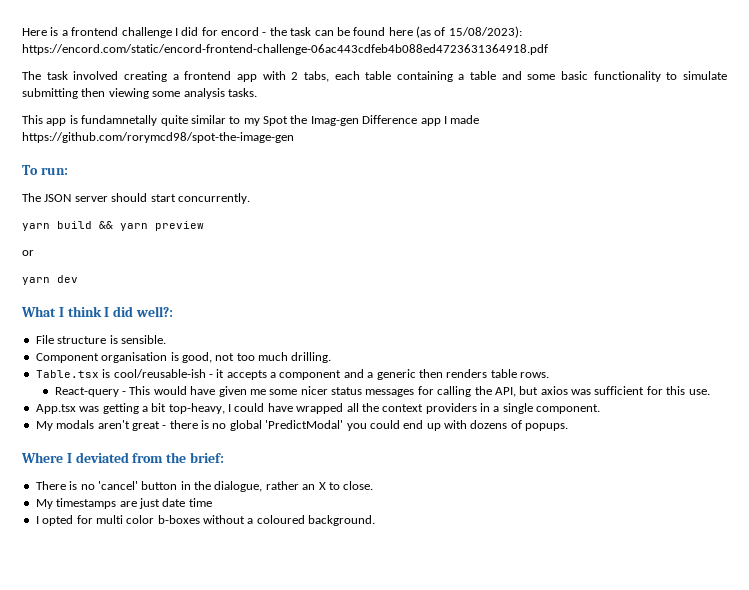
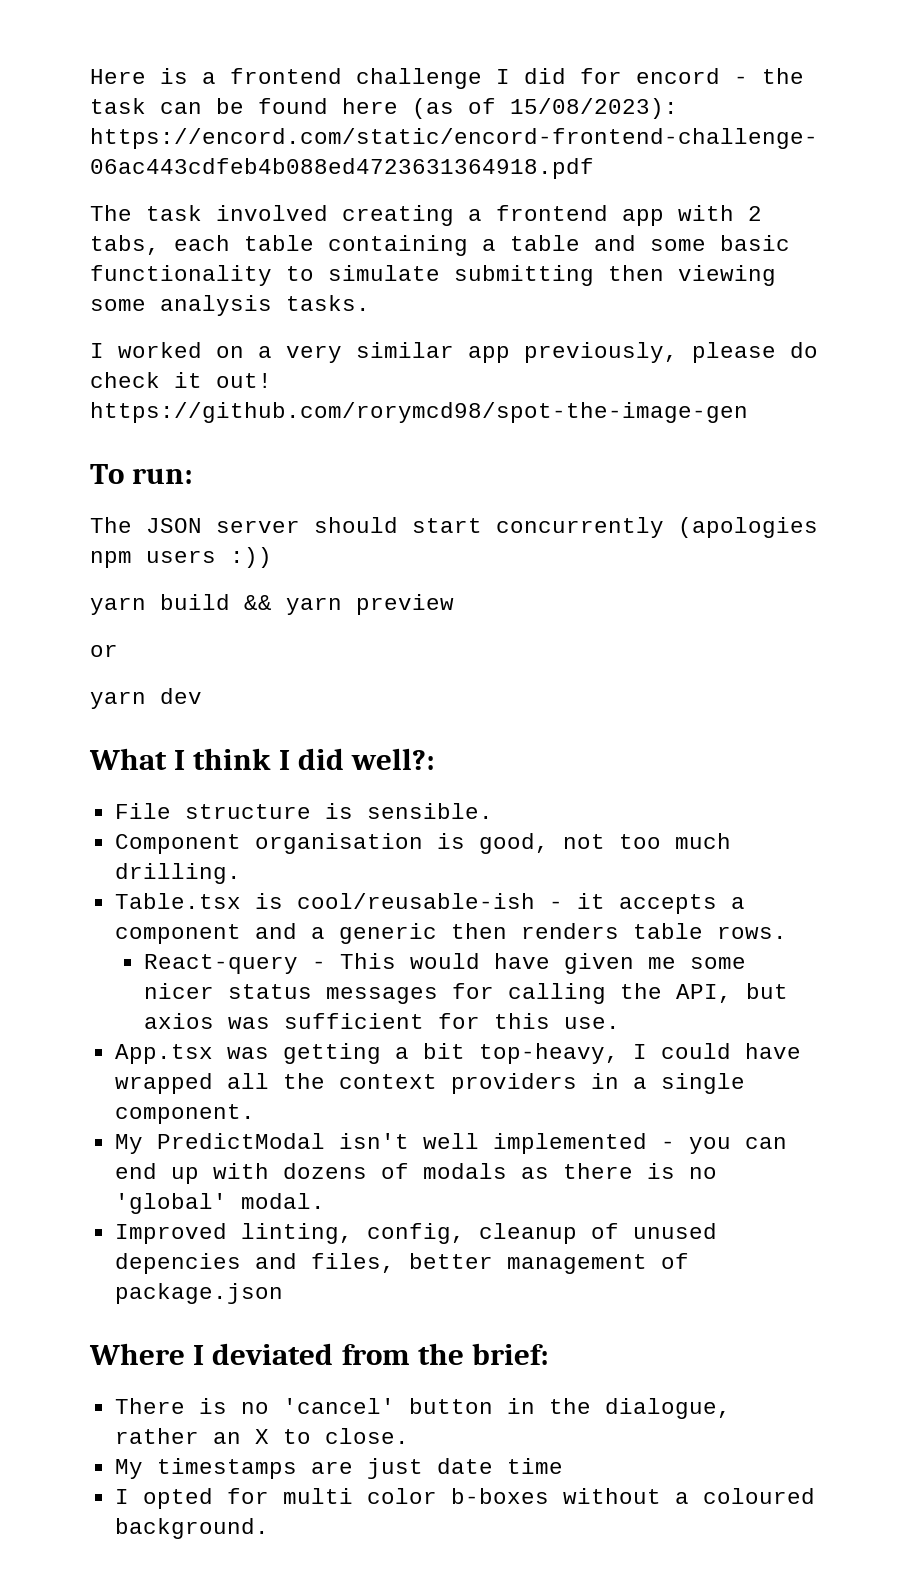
- This app is fundamnetally quite similar to my Spot the Imag-gen Difference app I made https://github.com/rorymcd98/spot-the-image-gen
+ I worked on a very similar app previously, please do check it out! https://github.com/rorymcd98/spot-the-image-gen
- The JSON server should start concurrently.
+ The JSON server should start concurrently (apologies npm users :))
- My modals aren't great - there is no global 'PredictModal' you could end up with dozens of popups.
+ My PredictModal isn't well implemented - you can end up with dozens of modals as there is no 'global' modal.
+ Improved linting, config, cleanup of unused depencies and files, better management of package.json

